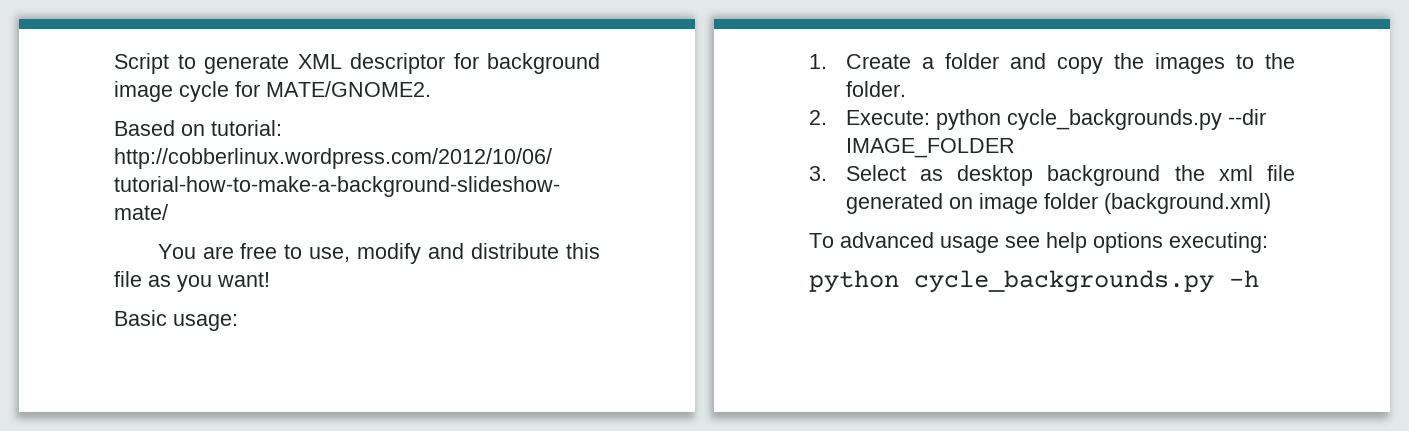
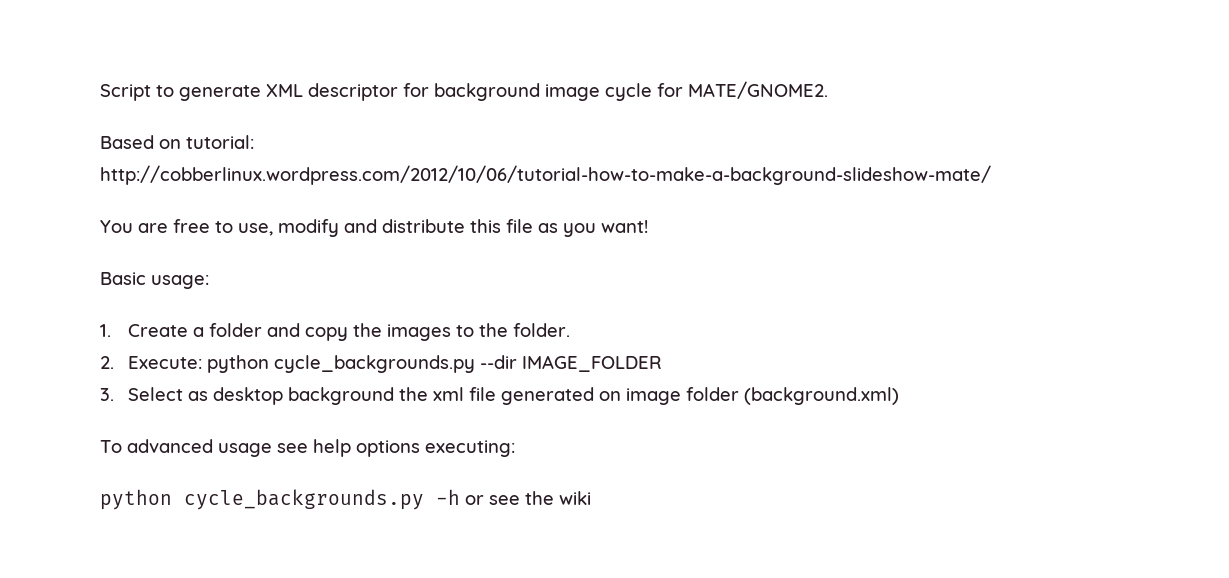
- python cycle_backgrounds.py -h
+ python cycle_backgrounds.py -h or see the wiki

